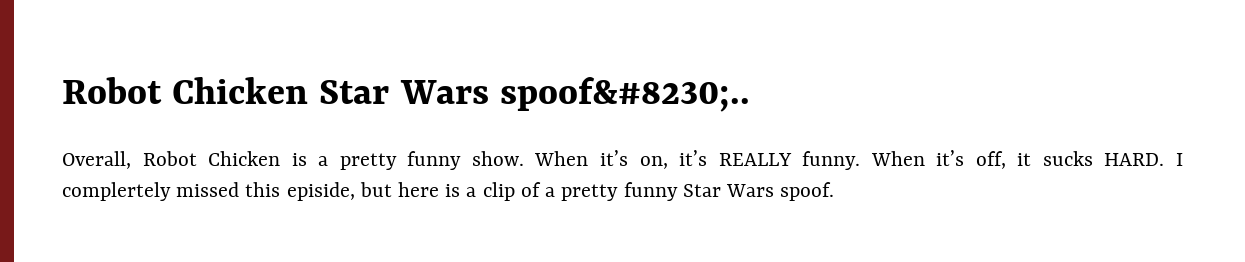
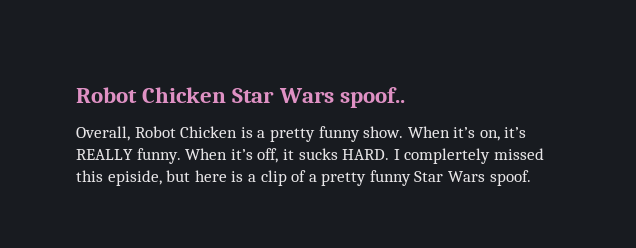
- Robot Chicken Star Wars spoof&#8230;..
+ Robot Chicken Star Wars spoof..

